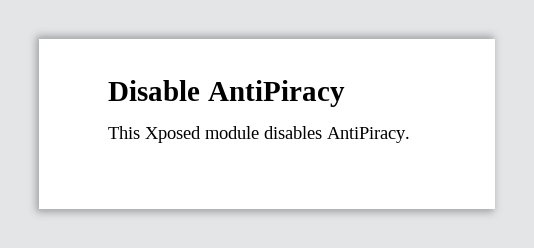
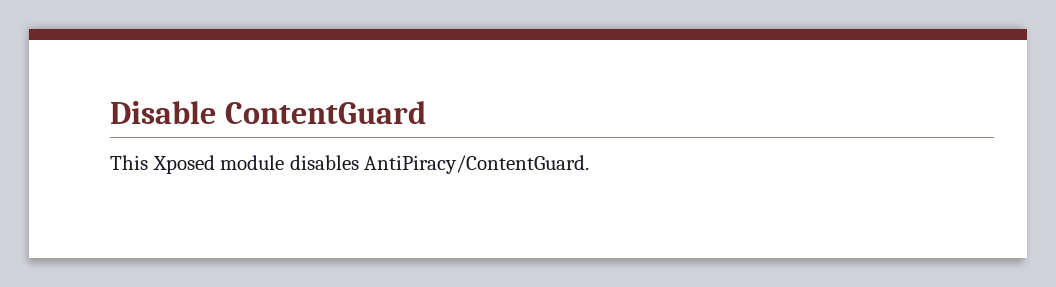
- Disable AntiPiracy
+ Disable ContentGuard
- This Xposed module disables AntiPiracy.
+ This Xposed module disables AntiPiracy/ContentGuard.

